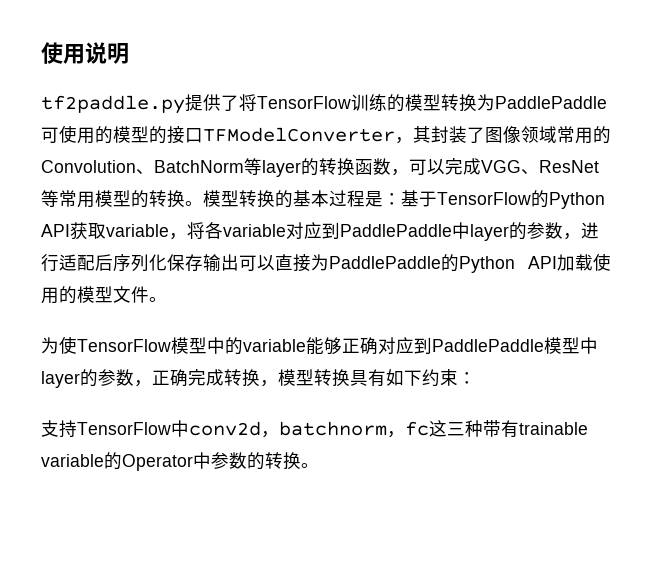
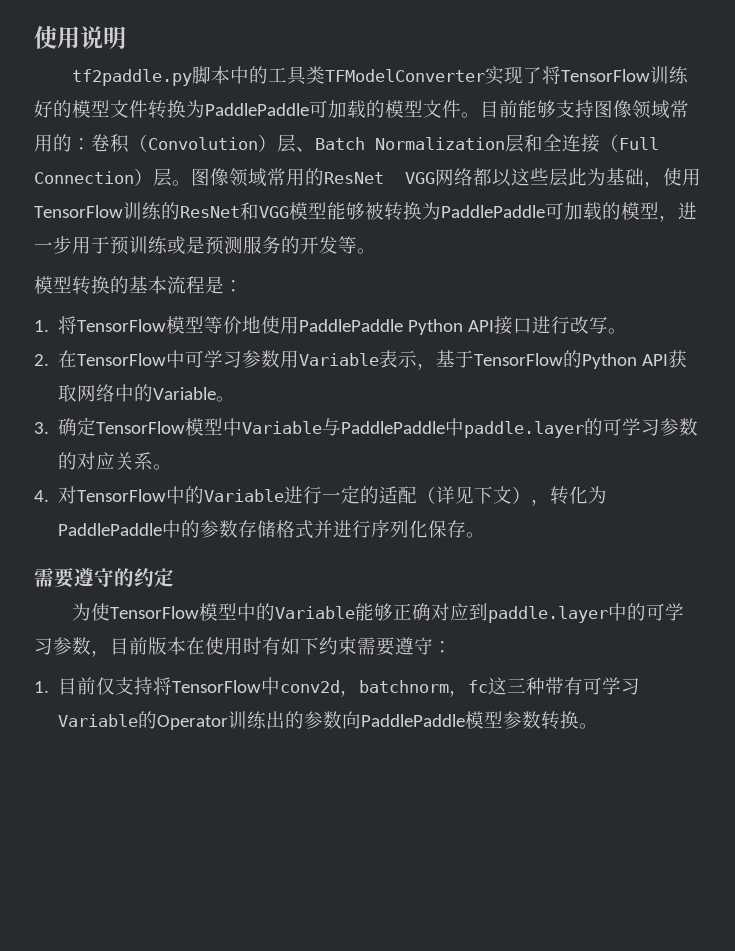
- tf2paddle.py提供了将TensorFlow训练的模型转换为PaddlePaddle可使用的模型的接口TFModelConverter，其封装了图像领域常用的Convolution、BatchNorm等layer的转换函数，可以完成VGG、ResNet等常用模型的转换。模型转换的基本过程是：基于TensorFlow的Python API获取variable，将各variable对应到PaddlePaddle中layer的参数，进行适配后序列化保存输出可以直接为PaddlePaddle的Python API加载使用的模型文件。
+ tf2paddle.py脚本中的工具类TFModelConverter实现了将TensorFlow训练好的模型文件转换为PaddlePaddle可加载的模型文件。目前能够支持图像领域常用的：卷积（Convolution）层、Batch Normalization层和全连接（Full Connection）层。图像领域常用的ResNet VGG网络都以这些层此为基础，使用TensorFlow训练的ResNet和VGG模型能够被转换为PaddlePaddle可加载的模型，进一步用于预训练或是预测服务的开发等。
+ 模型转换的基本流程是：
+ 1.将TensorFlow模型等价地使用PaddlePaddle Python API接口进行改写。
+ 2.在TensorFlow中可学习参数用Variable表示，基于TensorFlow的Python API获取网络中的Variable。
+ 3.确定TensorFlow模型中Variable与PaddlePaddle中paddle.layer的可学习参数的对应关系。
+ 4.对TensorFlow中的Variable进行一定的适配（详见下文），转化为PaddlePaddle中的参数存储格式并进行序列化保存。
+ 需要遵守的约定
- 为使TensorFlow模型中的variable能够正确对应到PaddlePaddle模型中layer的参数，正确完成转换，模型转换具有如下约束：
- 支持TensorFlow中conv2d，batchnorm，fc这三种带有trainable variable的Operator中参数的转换。
+ 为使TensorFlow模型中的Variable能够正确对应到paddle.layer中的可学习参数，目前版本在使用时有如下约束需要遵守：
+ 1.目前仅支持将TensorFlow中conv2d，batchnorm，fc这三种带有可学习Variable的Operator训练出的参数向PaddlePaddle模型参数转换。

